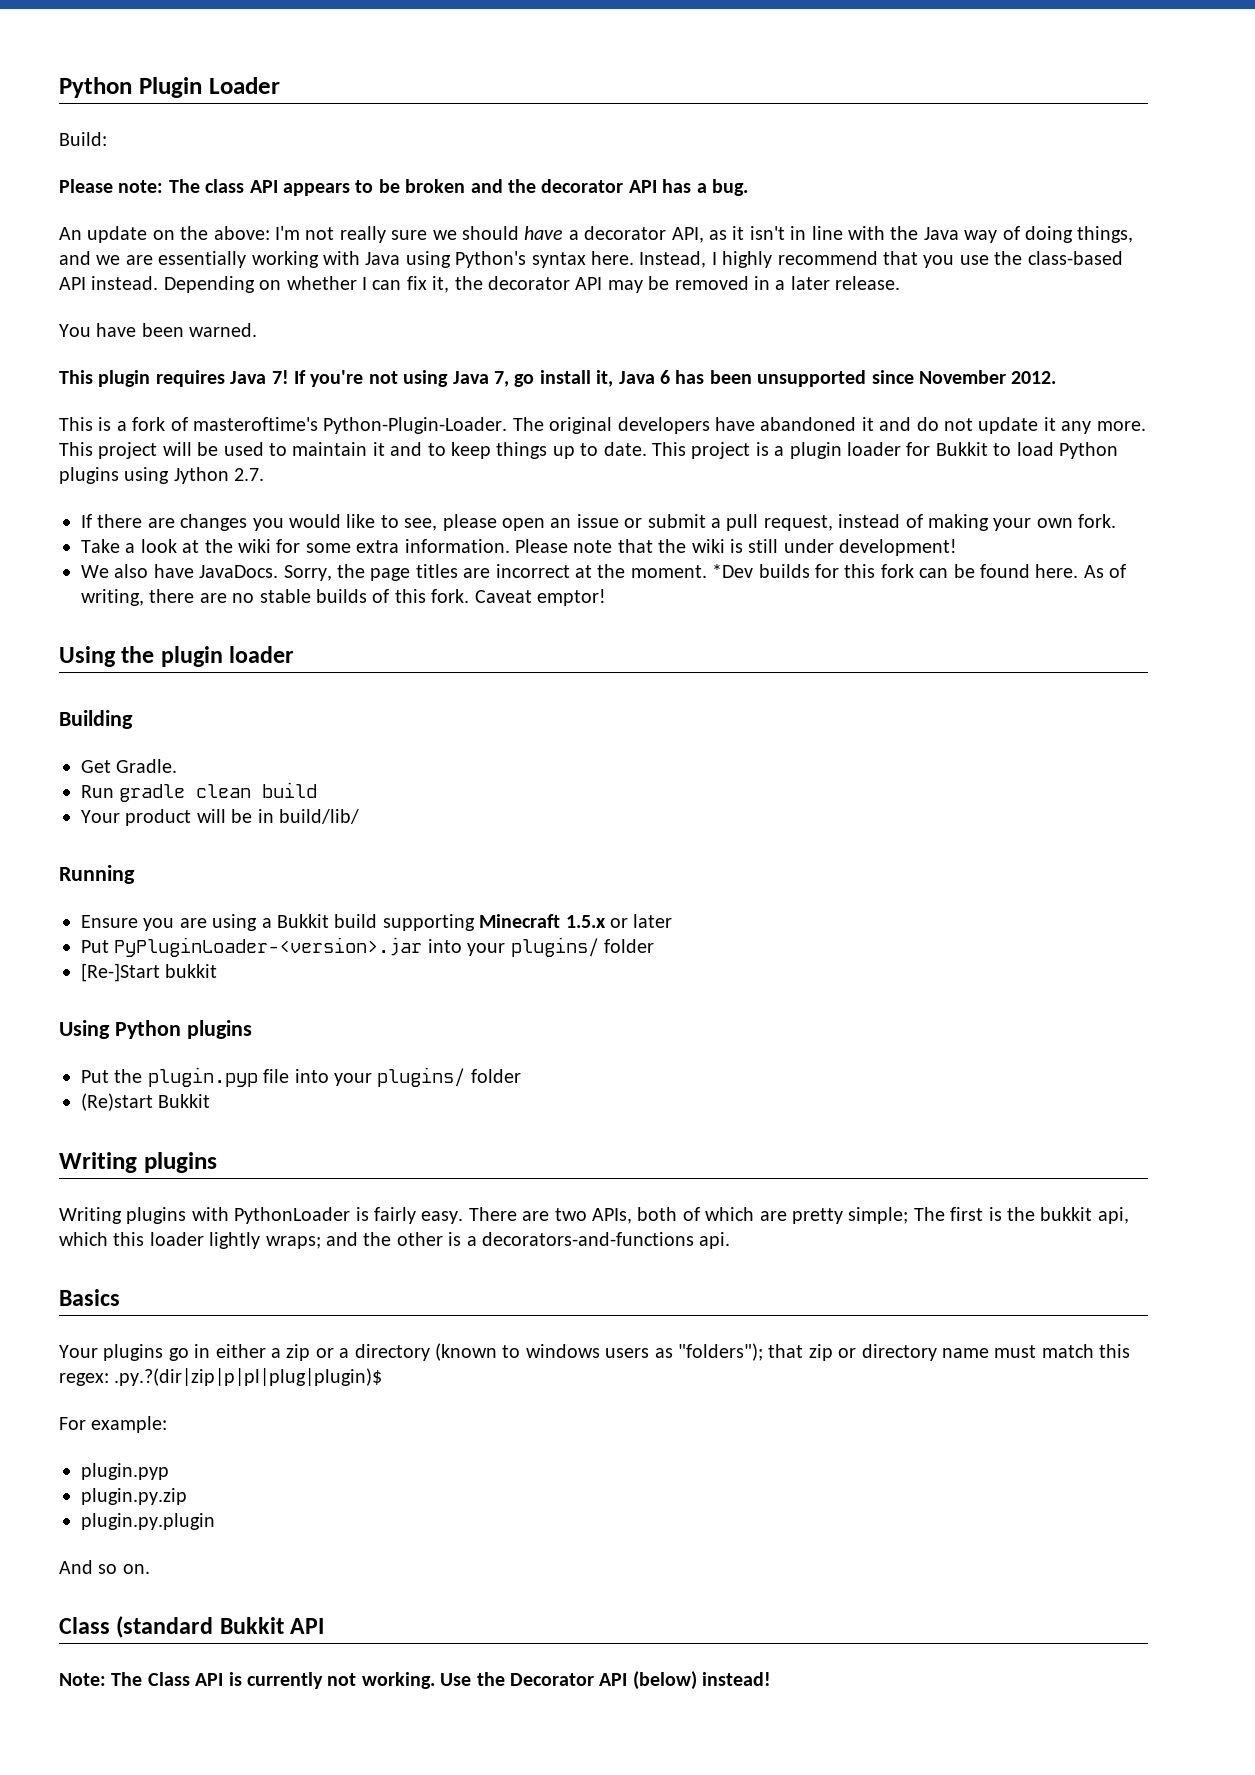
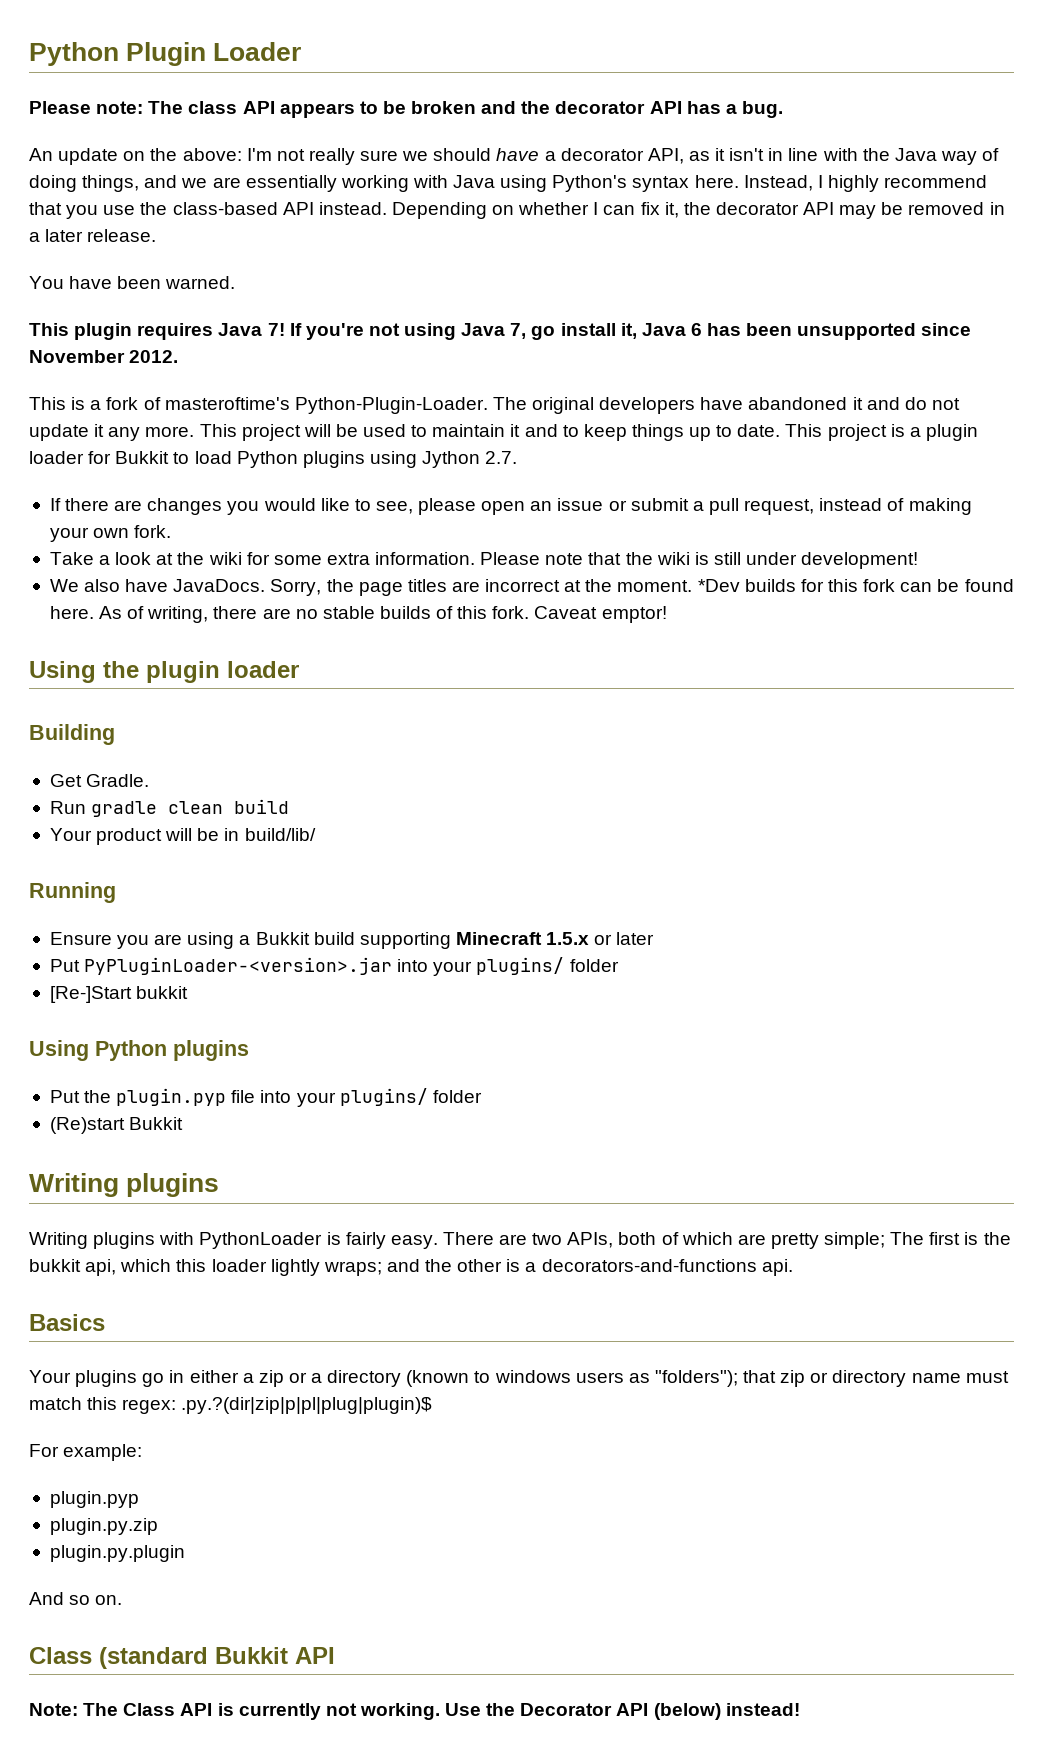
- Build:

